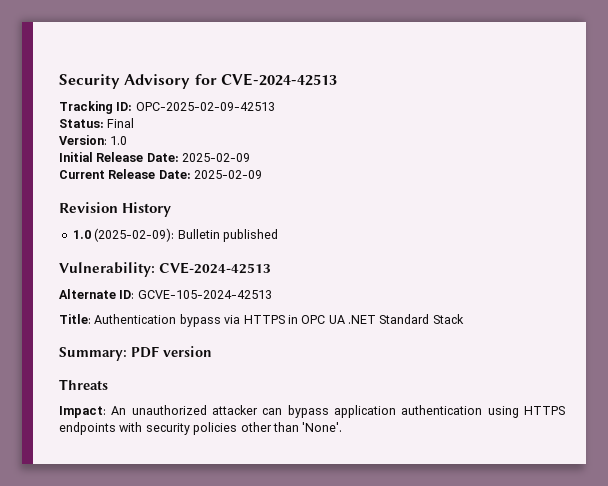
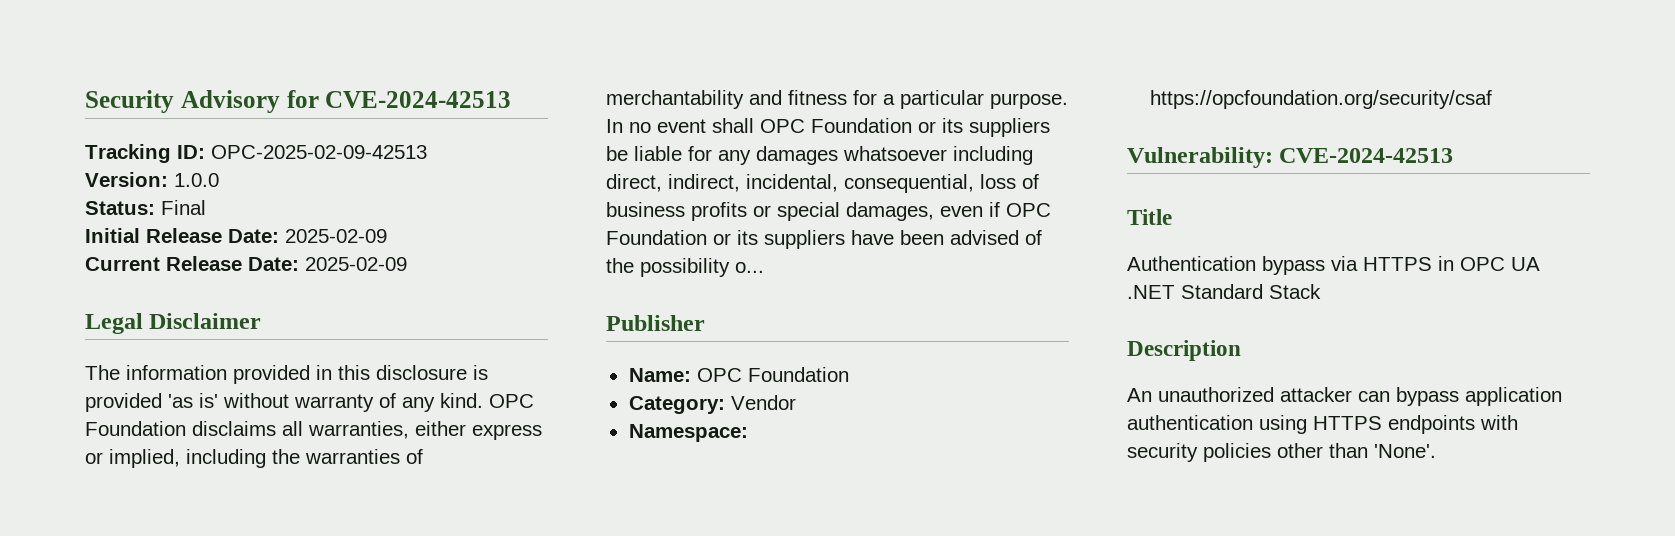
+ Version: 1.0.0
- Version: 1.0
- Revision History
- 1.0 (2025-02-09): Bulletin published
+ Legal Disclaimer
+ The information provided in this disclosure is provided 'as is' without warranty of any kind. OPC Foundation disclaims all warranties, either express or implied, including the warranties of merchantability and fitness for a particular purpose. In no event shall OPC Foundation or its suppliers be liable for any damages whatsoever including direct, indirect, incidental, consequential, loss of business profits or special damages, even if OPC Foundation or its suppliers have been advised of the possibility o...
+ Publisher
+ Name: OPC Foundation
+ Category: Vendor
+ Namespace: https://opcfoundation.org/security/csaf
  Vulnerability: CVE-2024-42513
- Alternate ID: GCVE-105-2024-42513
- Title: Authentication bypass via HTTPS in OPC UA .NET Standard Stack
+ Title
+ Authentication bypass via HTTPS in OPC UA .NET Standard Stack
- Summary: PDF version
- Threats
- Impact: An unauthorized attacker can bypass application authentication using HTTPS endpoints with security policies other than 'None'.
+ Description
+ An unauthorized attacker can bypass application authentication using HTTPS endpoints with security policies other than 'None'.

